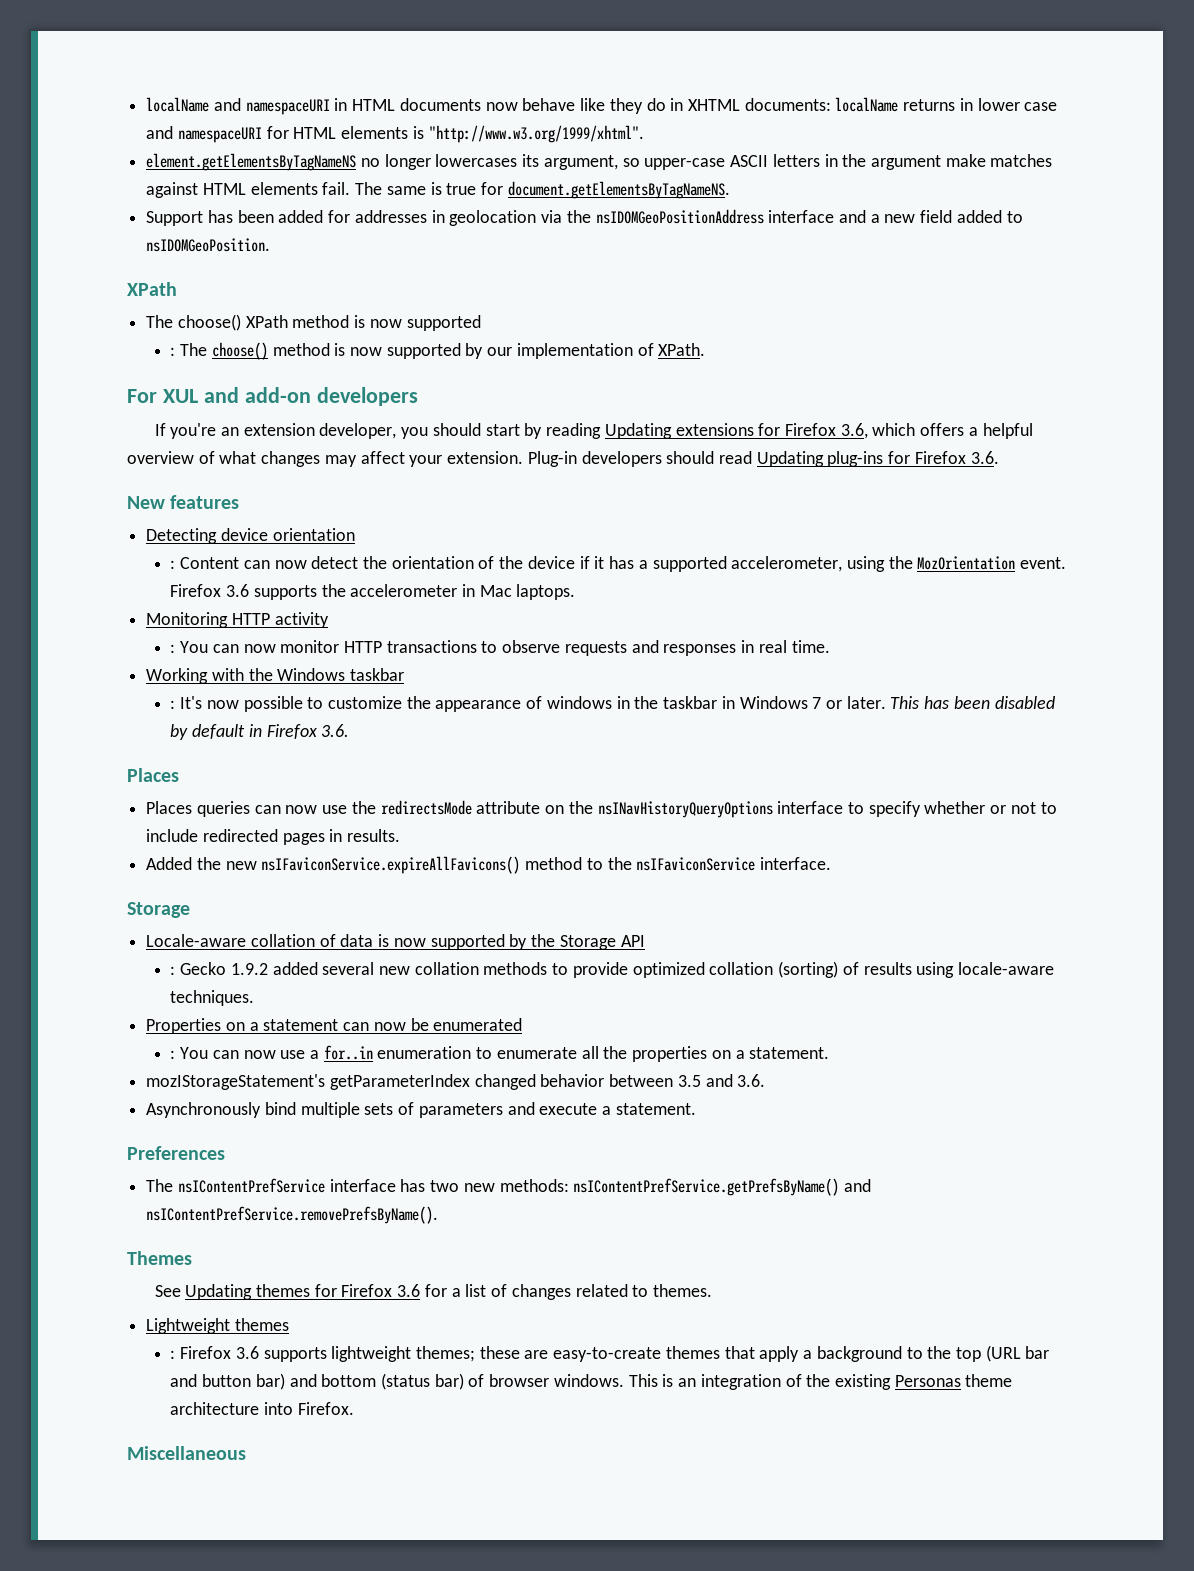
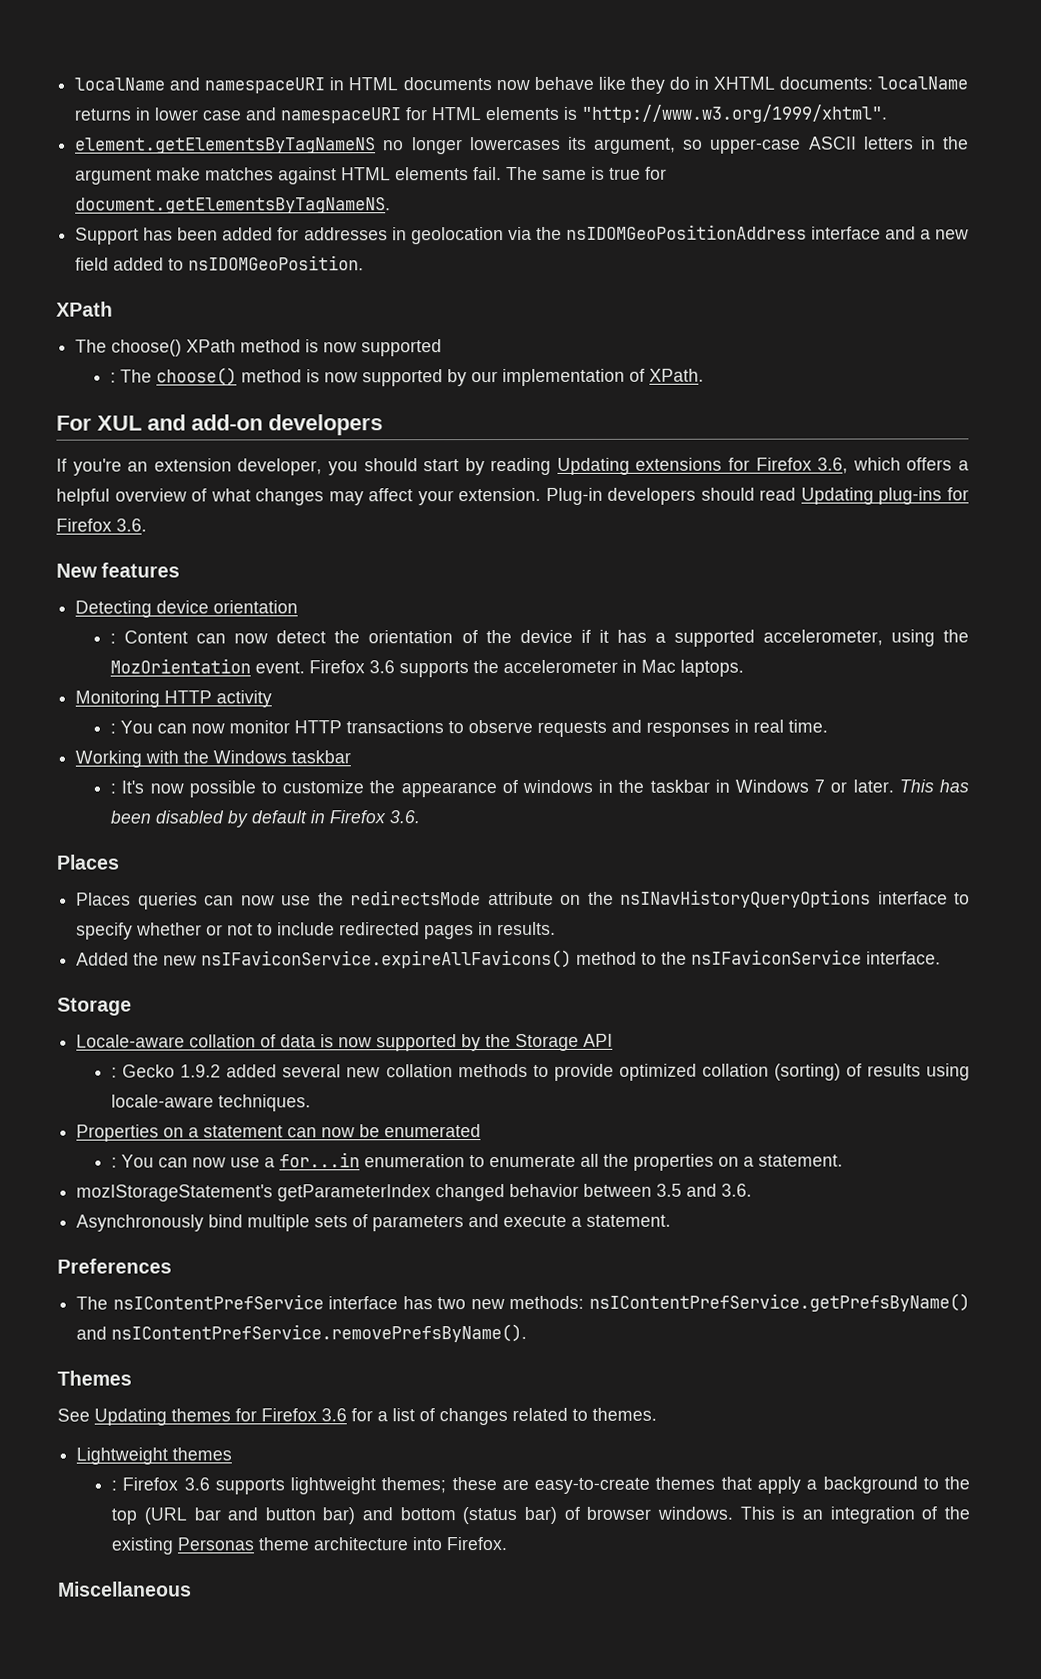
- : You can now use a for..in enumeration to enumerate all the properties on a statement.
+ : You can now use a for...in enumeration to enumerate all the properties on a statement.

